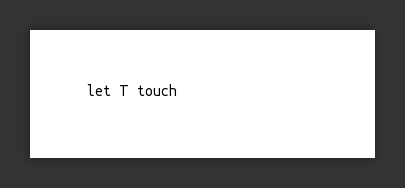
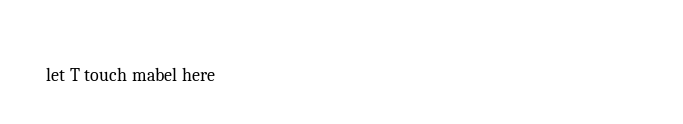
- let T touch
+ let T touch mabel here

